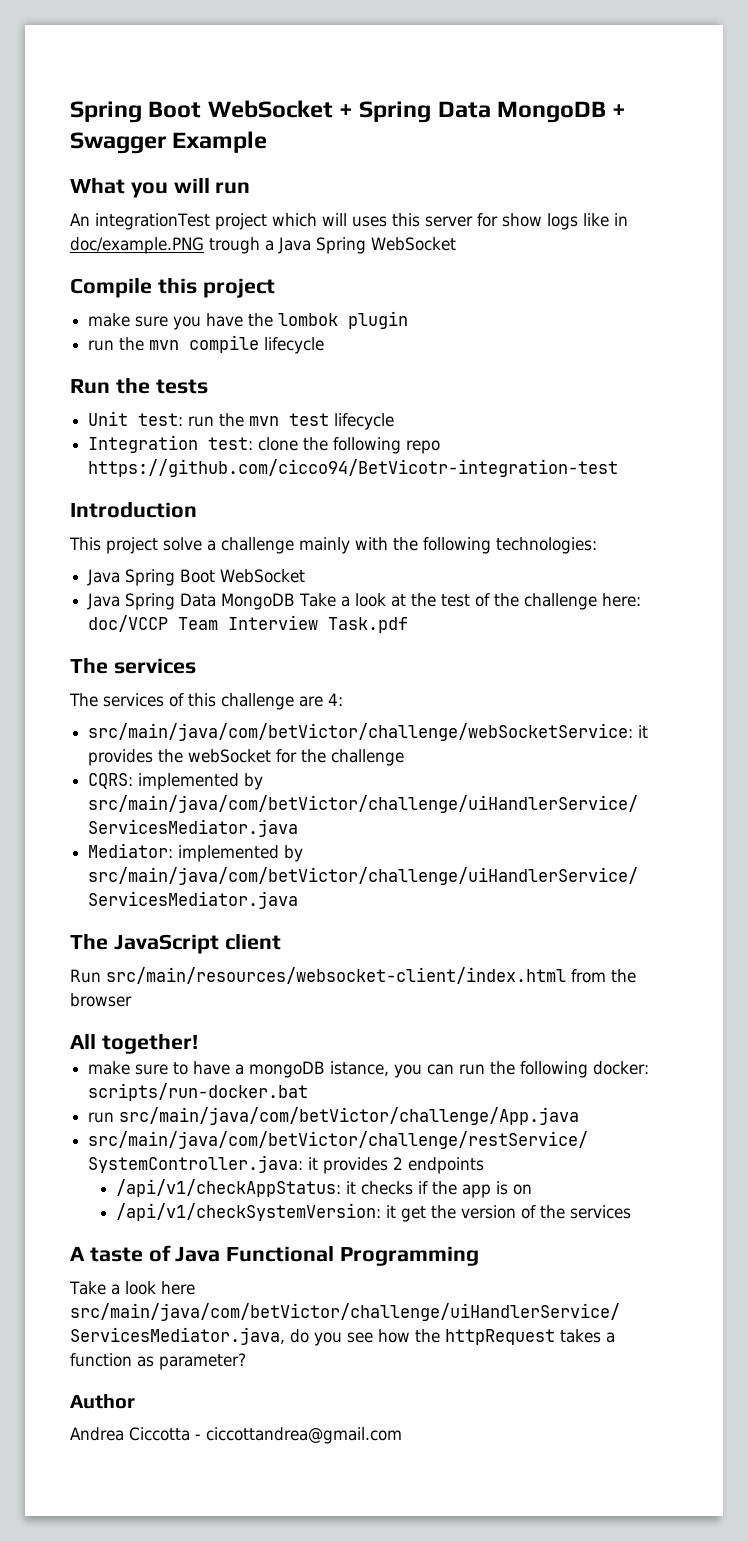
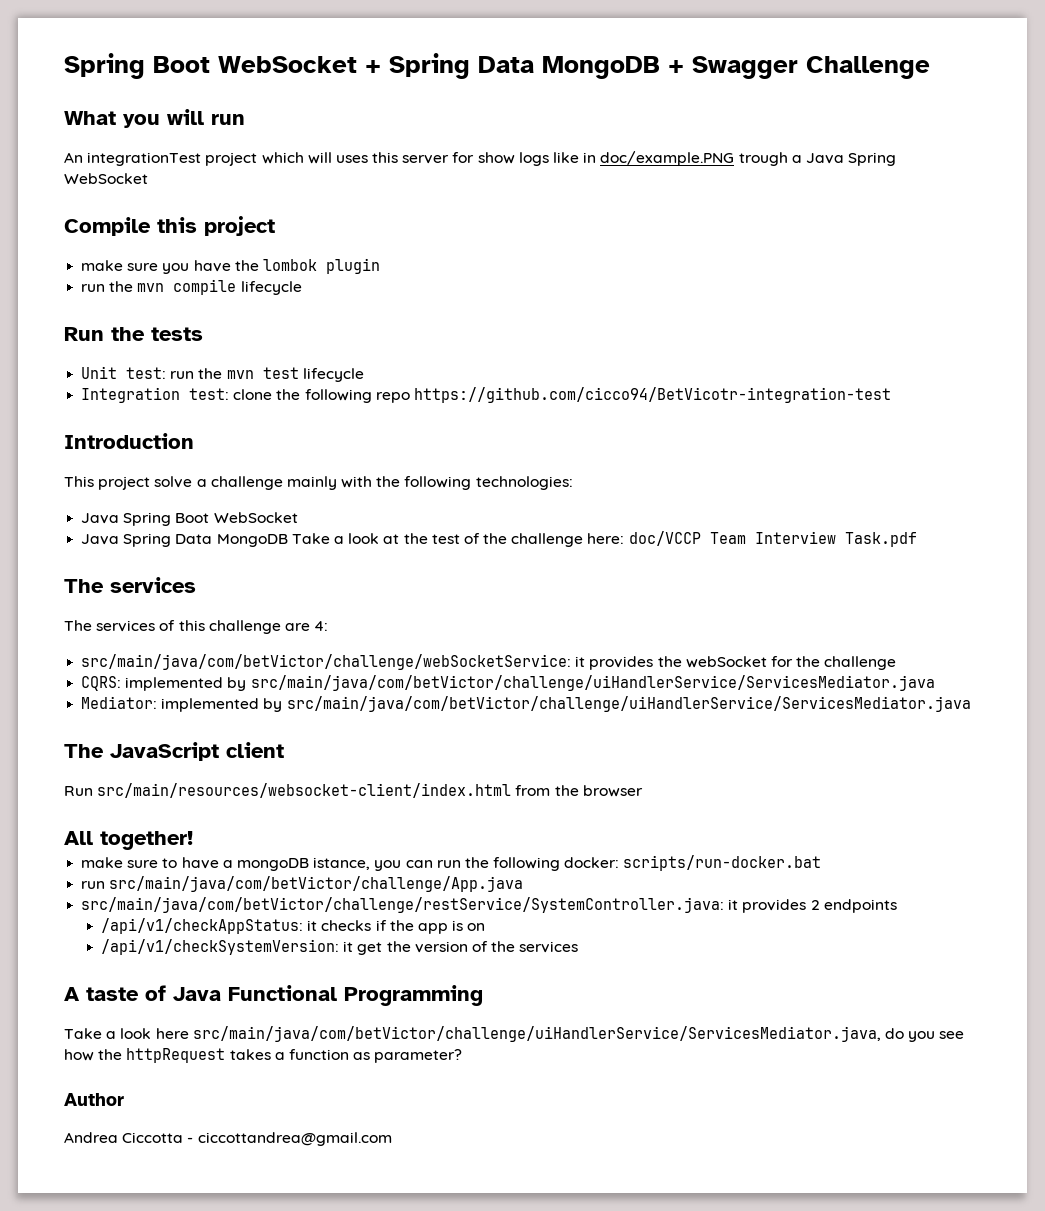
- Spring Boot WebSocket + Spring Data MongoDB + Swagger Example
+ Spring Boot WebSocket + Spring Data MongoDB + Swagger Challenge

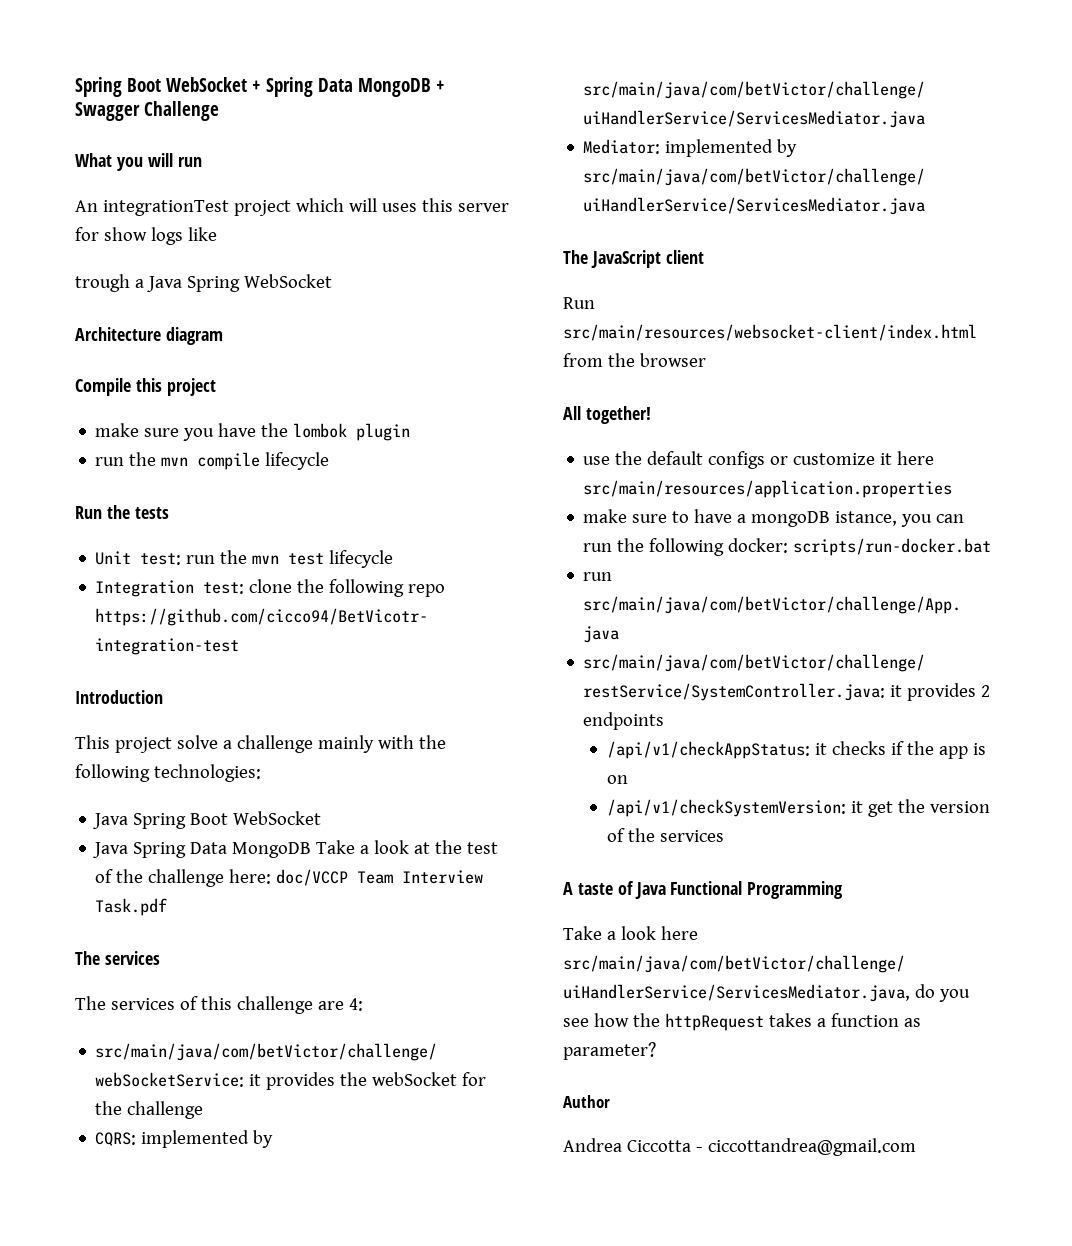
- An integrationTest project which will uses this server for show logs like in doc/example.PNG trough a Java Spring WebSocket
+ An integrationTest project which will uses this server for show logs like
+ trough a Java Spring WebSocket
+ Architecture diagram
+ use the default configs or customize it here src/main/resources/application.properties

